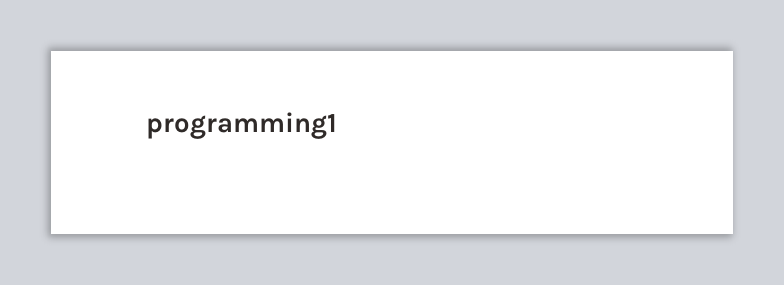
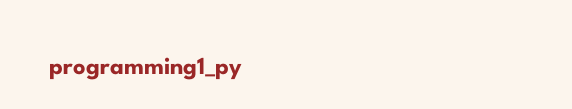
- programming1
+ programming1_py

